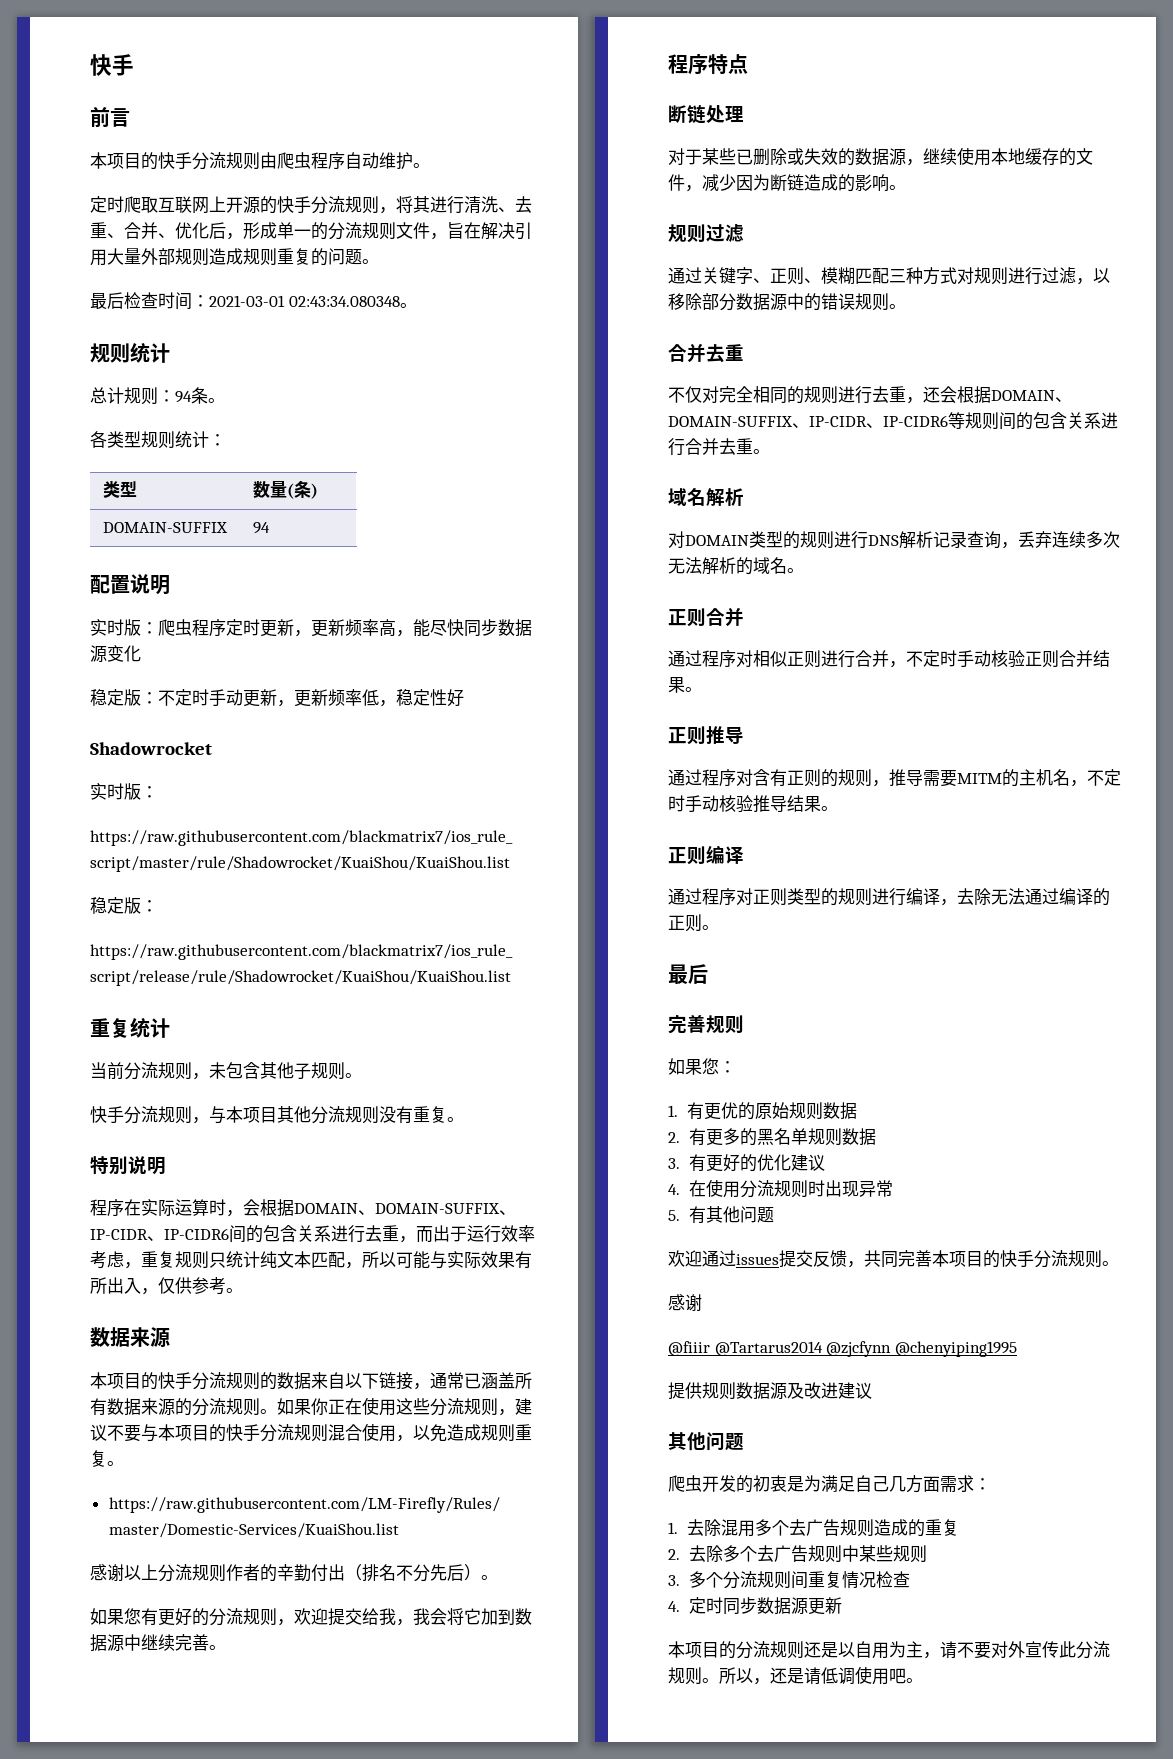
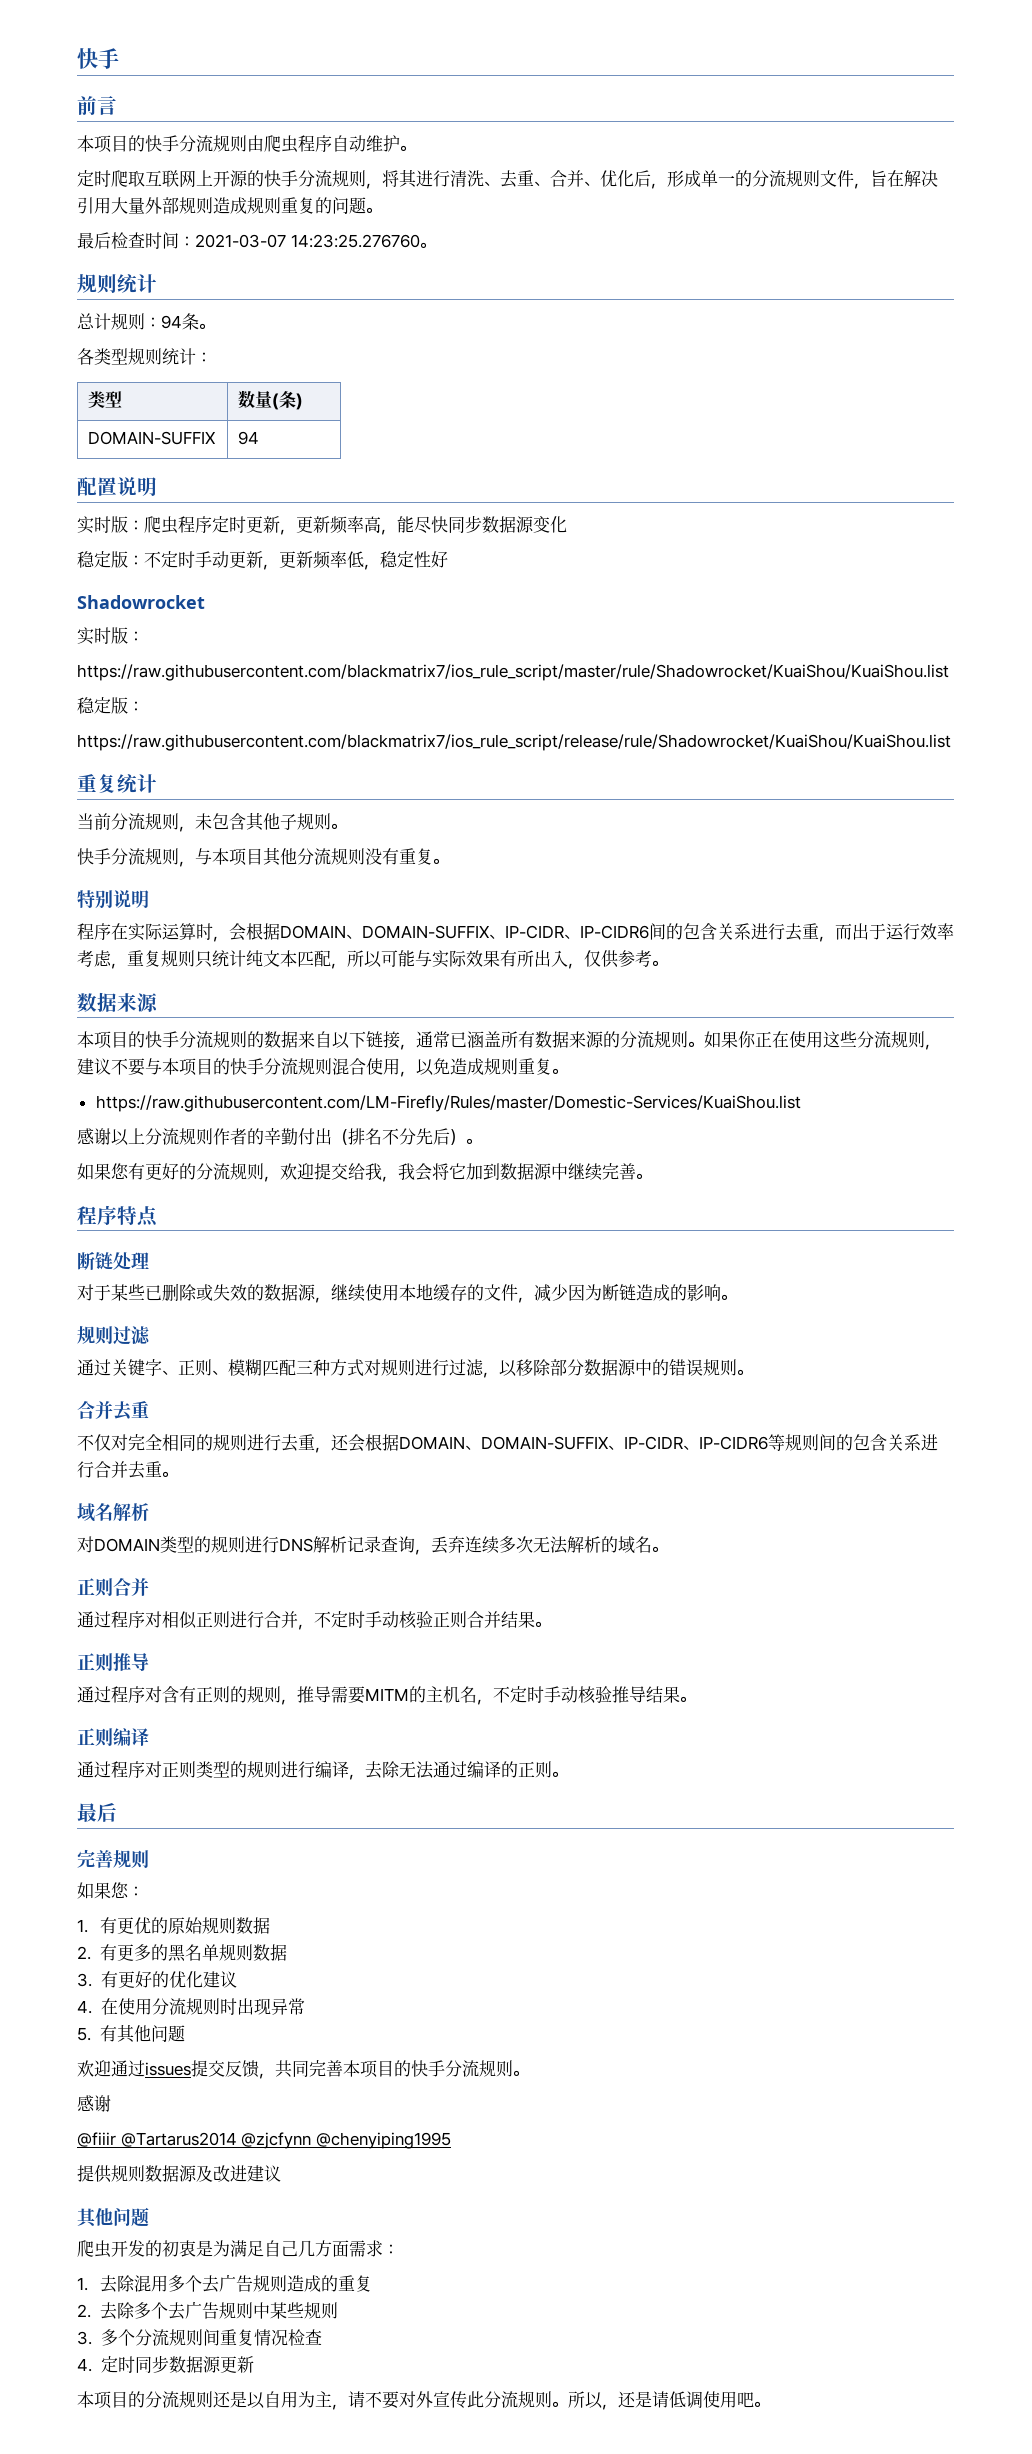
- 最后检查时间：2021-03-01 02:43:34.080348。
+ 最后检查时间：2021-03-07 14:23:25.276760。

